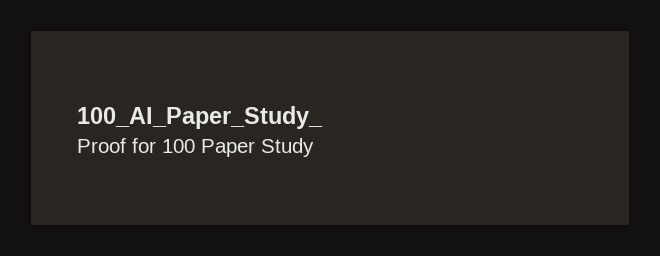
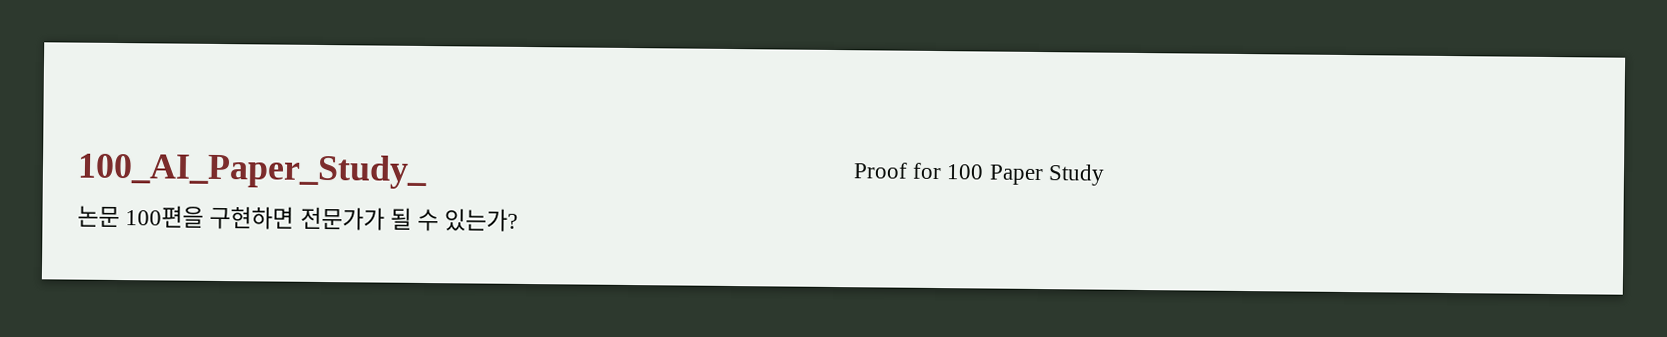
+ 논문 100편을 구현하면 전문가가 될 수 있는가?

